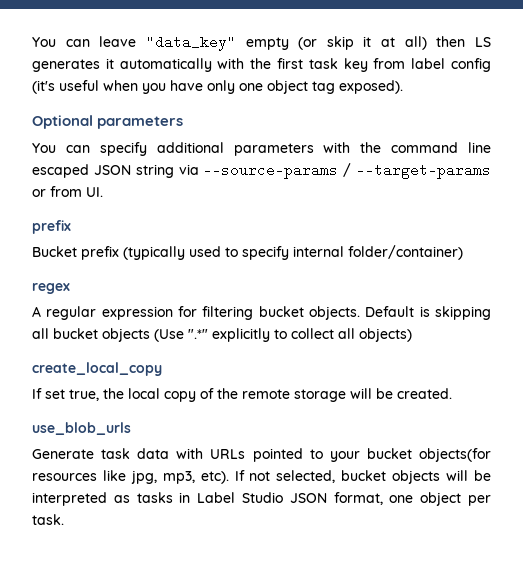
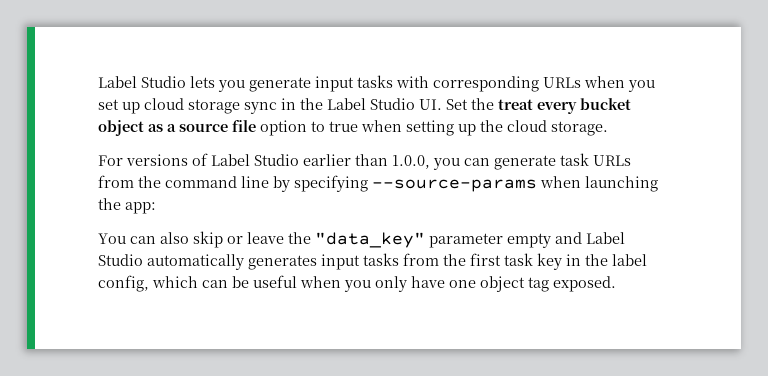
- You can leave "data_key" empty (or skip it at all) then LS generates it automatically with the first task key from label config (it's useful when you have only one object tag exposed).
- Optional parameters
- You can specify additional parameters with the command line escaped JSON string via --source-params / --target-params or from UI.
- prefix
- Bucket prefix (typically used to specify internal folder/container)
- regex
- A regular expression for filtering bucket objects. Default is skipping all bucket objects (Use ".*" explicitly to collect all objects)
- create_local_copy
- If set true, the local copy of the remote storage will be created.
- use_blob_urls
- Generate task data with URLs pointed to your bucket objects(for resources like jpg, mp3, etc). If not selected, bucket objects will be interpreted as tasks in Label Studio JSON format, one object per task.
+ Label Studio lets you generate input tasks with corresponding URLs when you set up cloud storage sync in the Label Studio UI. Set the treat every bucket object as a source file option to true when setting up the cloud storage.
+ For versions of Label Studio earlier than 1.0.0, you can generate task URLs from the command line by specifying --source-params when launching the app:
+ You can also skip or leave the "data_key" parameter empty and Label Studio automatically generates input tasks from the first task key in the label config, which can be useful when you only have one object tag exposed.

